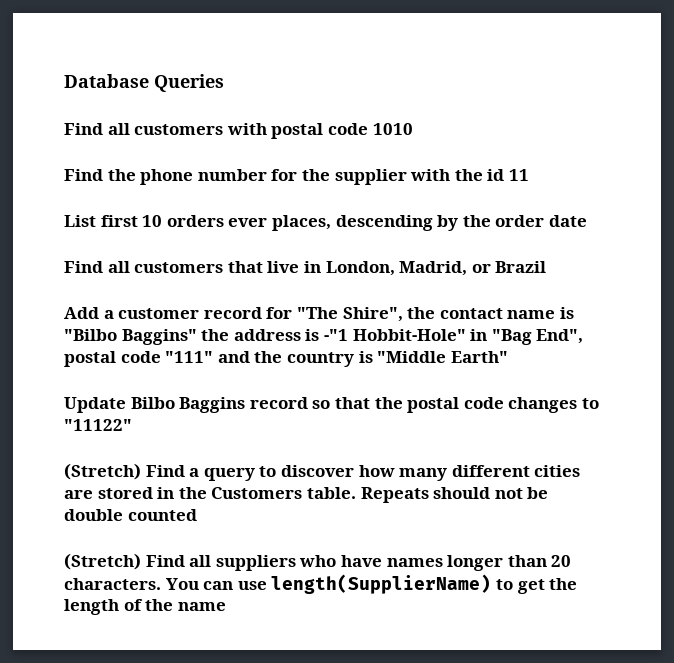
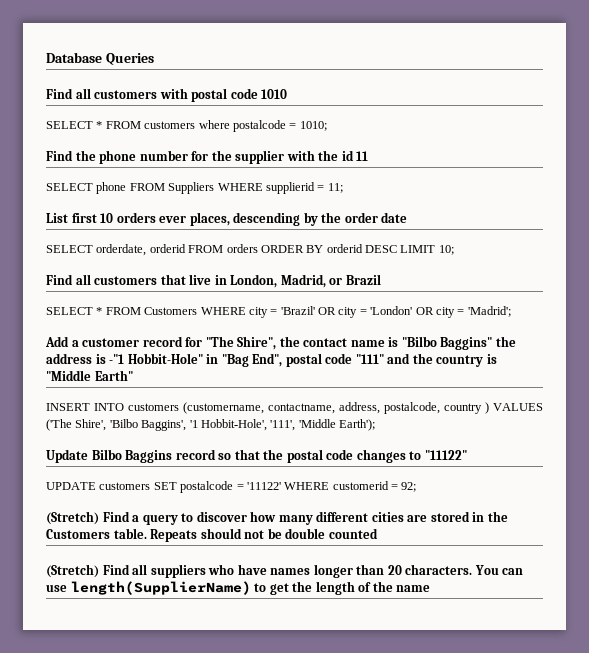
+ SELECT * FROM customers where postalcode = 1010;
+ SELECT phone FROM Suppliers WHERE supplierid = 11;
+ SELECT orderdate, orderid FROM orders ORDER BY orderid DESC LIMIT 10;
+ SELECT * FROM Customers WHERE city = 'Brazil' OR city = 'London' OR city = 'Madrid';
+ INSERT INTO customers (customername, contactname, address, postalcode, country ) VALUES ('The Shire', 'Bilbo Baggins', '1 Hobbit-Hole', '111', 'Middle Earth');
+ UPDATE customers SET postalcode = '11122' WHERE customerid = 92;

